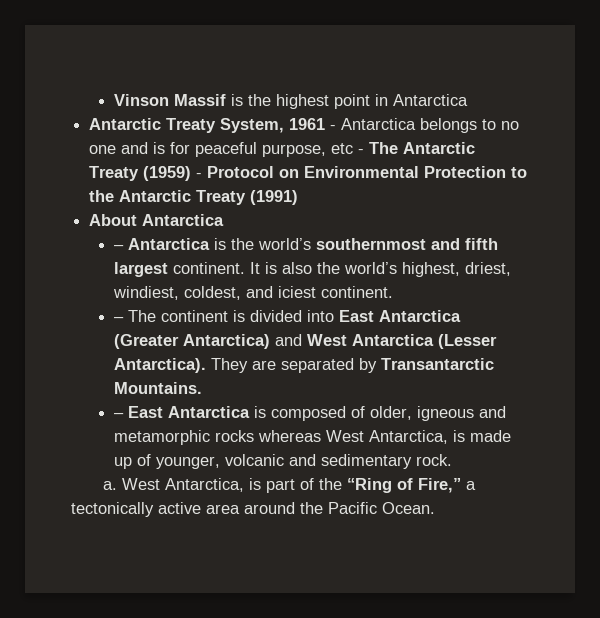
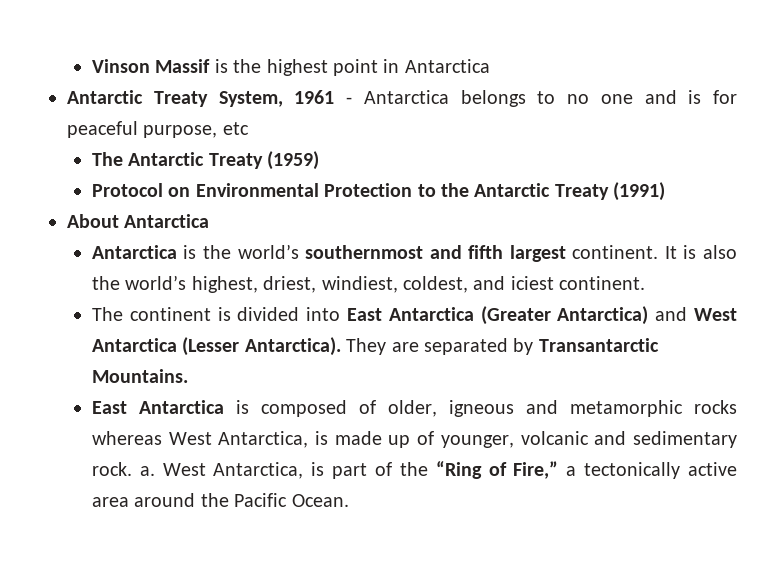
- Antarctic Treaty System, 1961 - Antarctica belongs to no one and is for peaceful purpose, etc - The Antarctic Treaty (1959) - Protocol on Environmental Protection to the Antarctic Treaty (1991)
+ Antarctic Treaty System, 1961 - Antarctica belongs to no one and is for peaceful purpose, etc
+ The Antarctic Treaty (1959)
+ Protocol on Environmental Protection to the Antarctic Treaty (1991)
- – Antarctica is the world’s southernmost and fifth largest continent.
+ Antarctica is the world’s southernmost and fifth largest continent.
- – The continent is divided into East Antarctica (Greater Antarctica) and West Antarctica (Lesser Antarctica).
+ The continent is divided into East Antarctica (Greater Antarctica) and West Antarctica (Lesser Antarctica).
- – East Antarctica is composed of older, igneous and metamorphic rocks whereas West Antarctica, is made up of younger, volcanic and sedimentary rock.
- a.
+ East Antarctica is composed of older, igneous and metamorphic rocks whereas West Antarctica, is made up of younger, volcanic and sedimentary rock. a.

